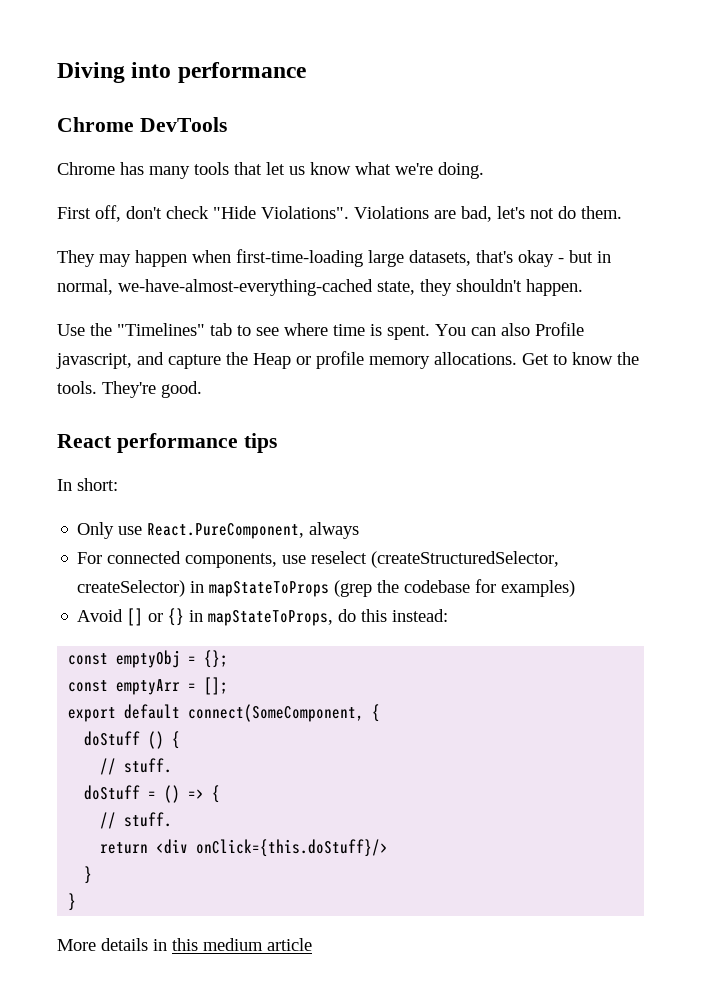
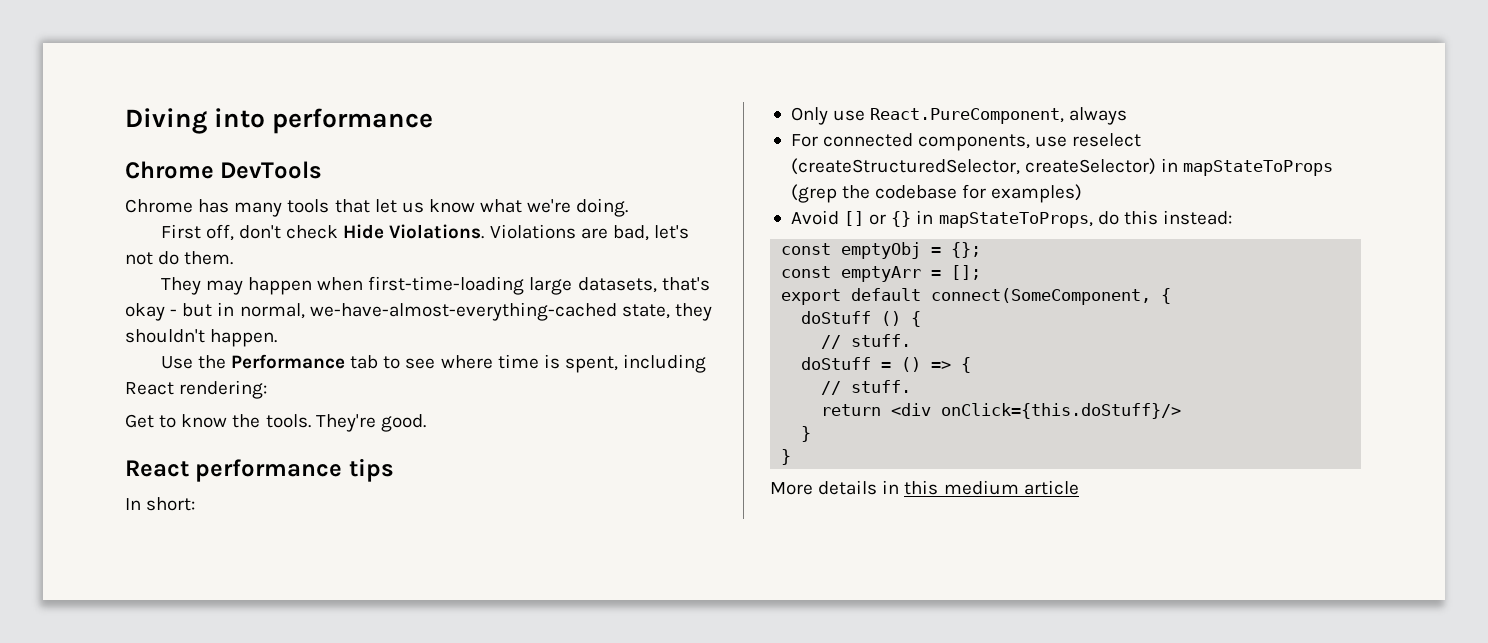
- First off, don't check "Hide Violations".
+ First off, don't check Hide Violations.
- Use the "Timelines" tab to see where time is spent. You can also Profile javascript, and capture the Heap or profile memory allocations. Get to know the tools.
+ Use the Performance tab to see where time is spent, including React rendering:
+ Get to know the tools.

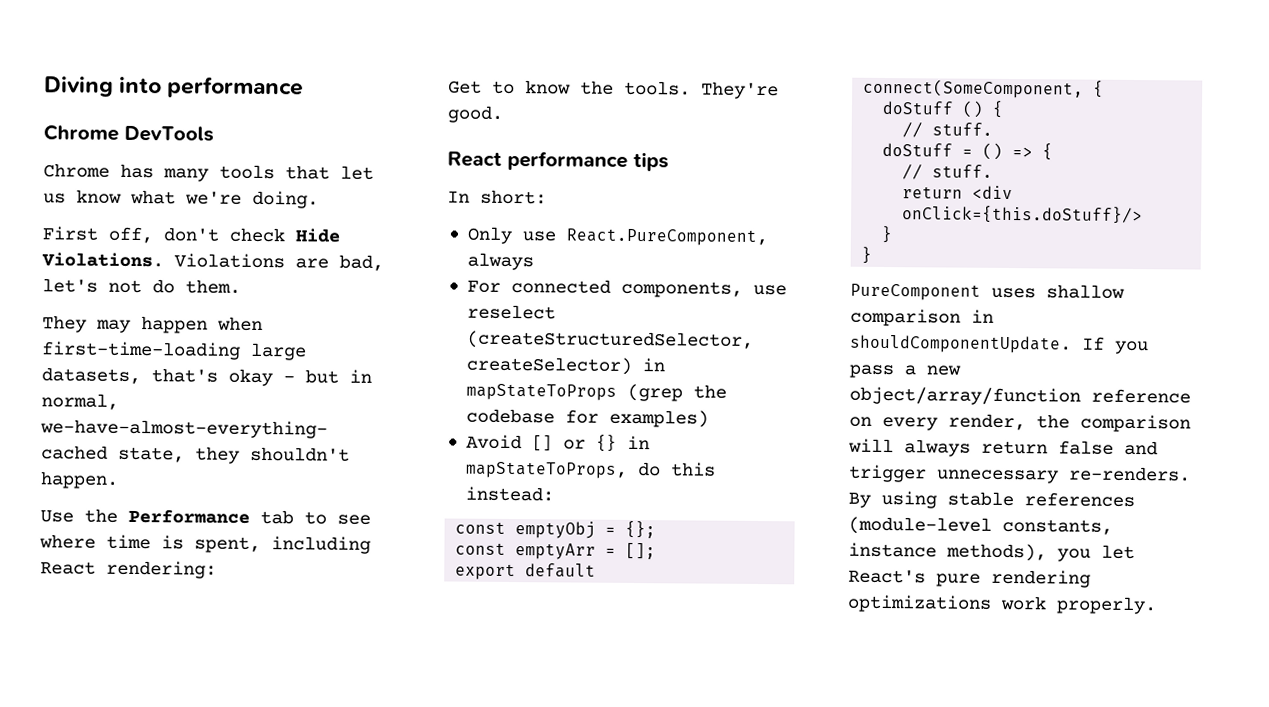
- More details in this medium article
+ PureComponent uses shallow comparison in shouldComponentUpdate. If you pass a new object/array/function reference on every render, the comparison will always return false and trigger unnecessary re-renders. By using stable references (module-level constants, instance methods), you let React's pure rendering optimizations work properly.

